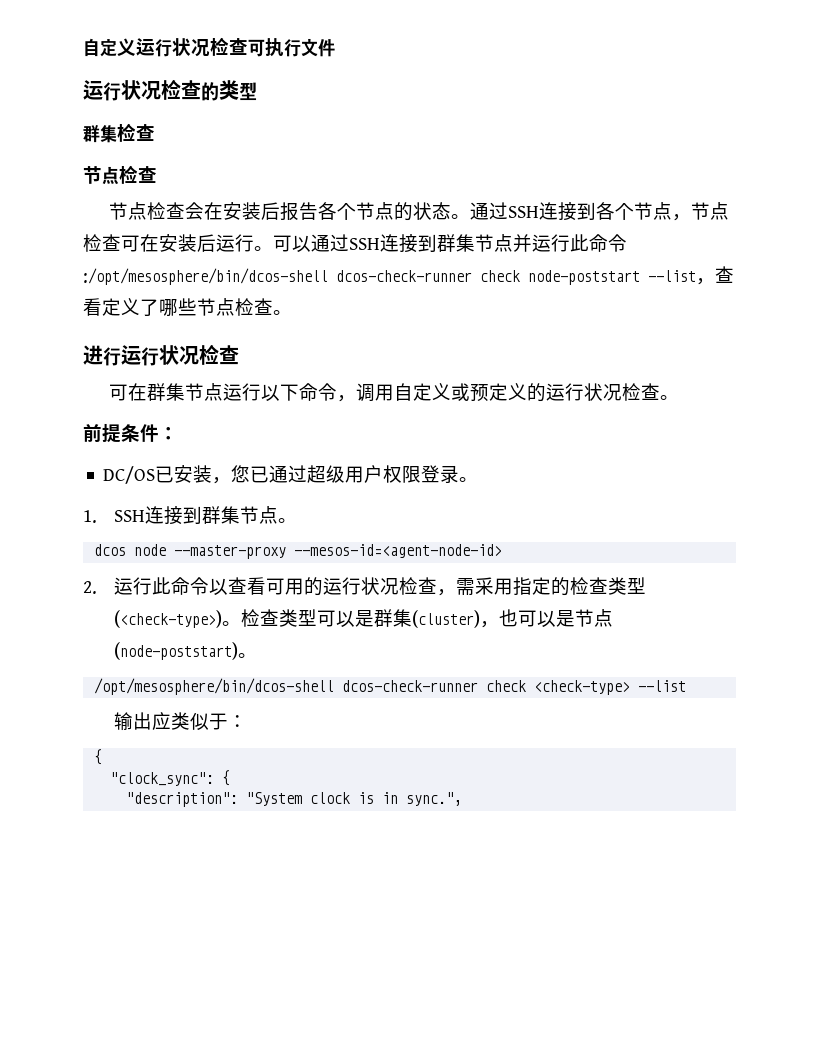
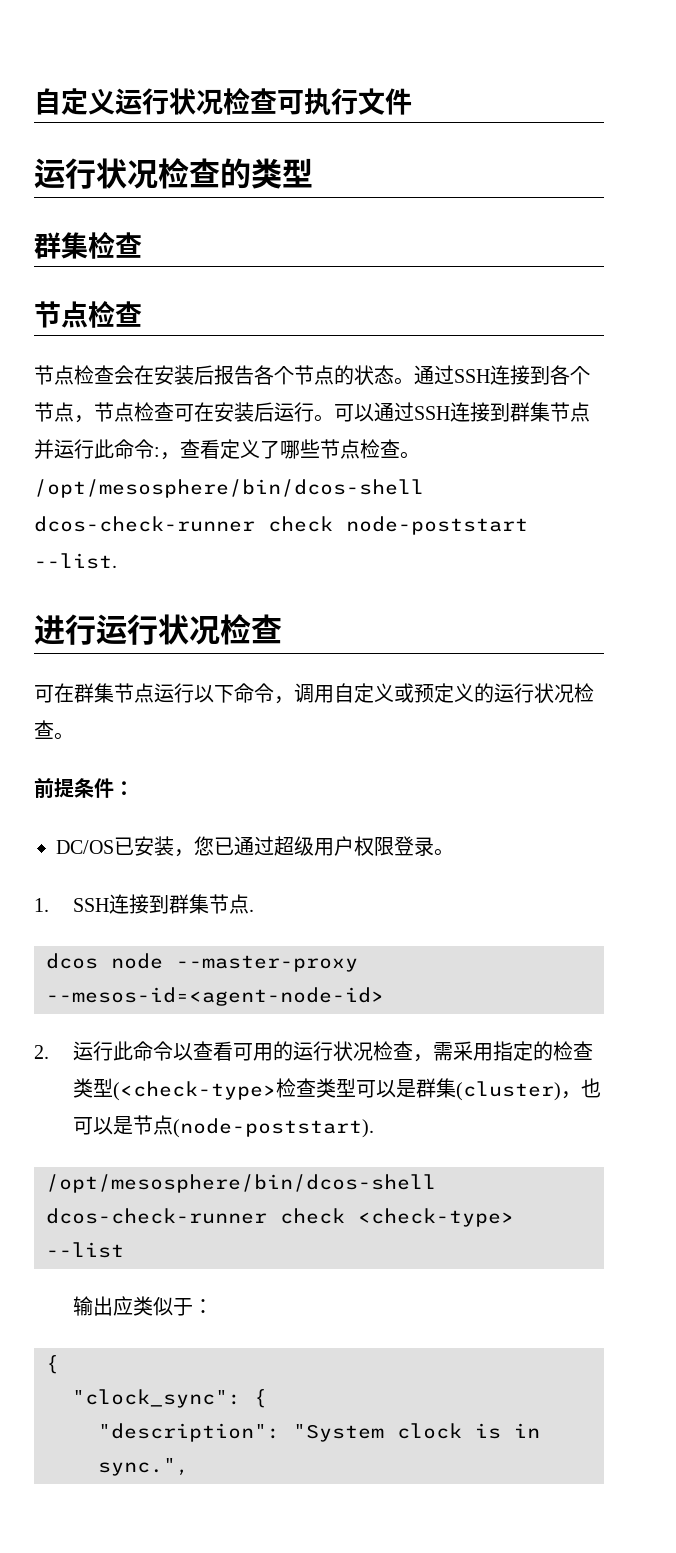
- 可以通过SSH连接到群集节点并运行此命令:/opt/mesosphere/bin/dcos-shell dcos-check-runner check node-poststart --list，查看定义了哪些节点检查。
+ 可以通过SSH连接到群集节点并运行此命令:，查看定义了哪些节点检查。/opt/mesosphere/bin/dcos-shell dcos-check-runner check node-poststart --list.
- 1. SSH连接到群集节点。
+ 1. SSH连接到群集节点.
- 2.运行此命令以查看可用的运行状况检查，需采用指定的检查类型(<check-type>)。检查类型可以是群集(cluster)，也可以是节点(node-poststart)。
+ 2.运行此命令以查看可用的运行状况检查，需采用指定的检查类型(<check-type>检查类型可以是群集(cluster)，也可以是节点(node-poststart).

